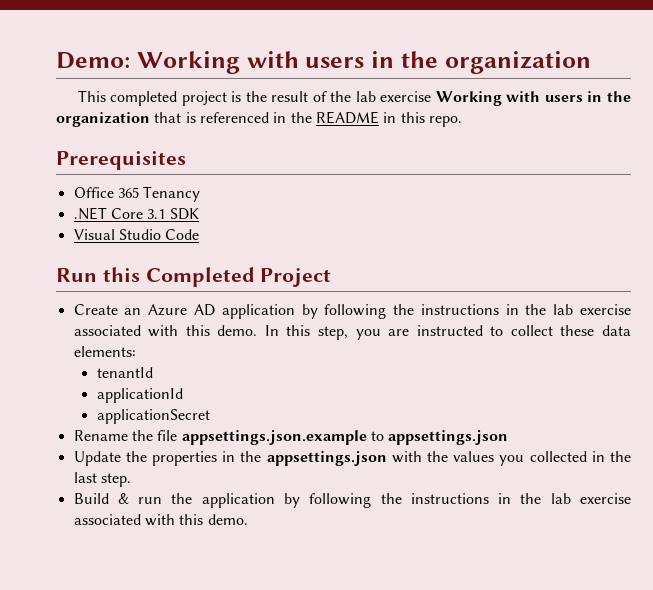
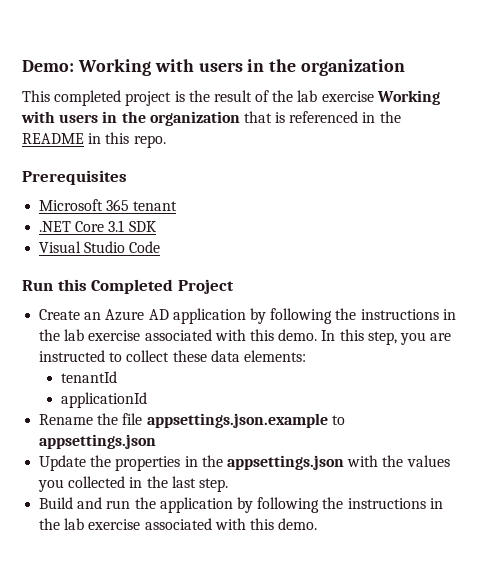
- Office 365 Tenancy
+ Microsoft 365 tenant
- applicationSecret
- Build & run the application by following the instructions in the lab exercise associated with this demo.
+ Build and run the application by following the instructions in the lab exercise associated with this demo.

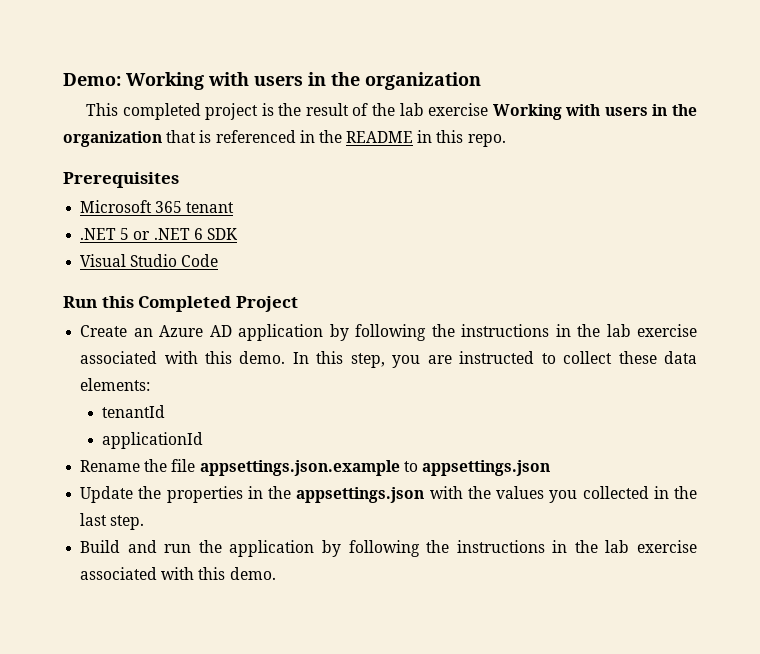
- .NET Core 3.1 SDK
+ .NET 5 or .NET 6 SDK

